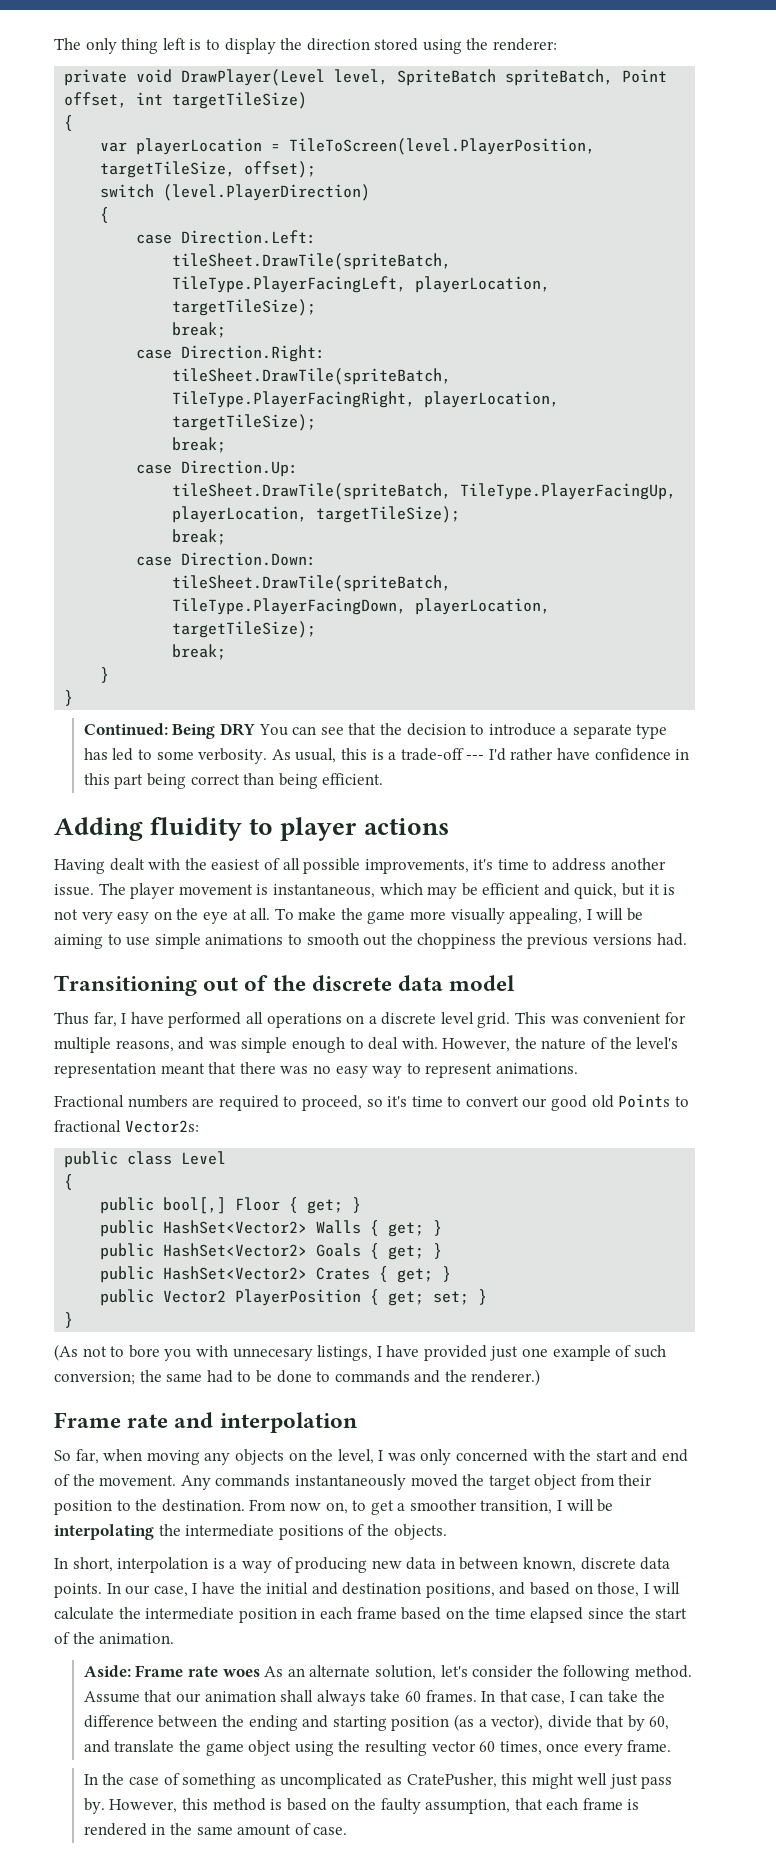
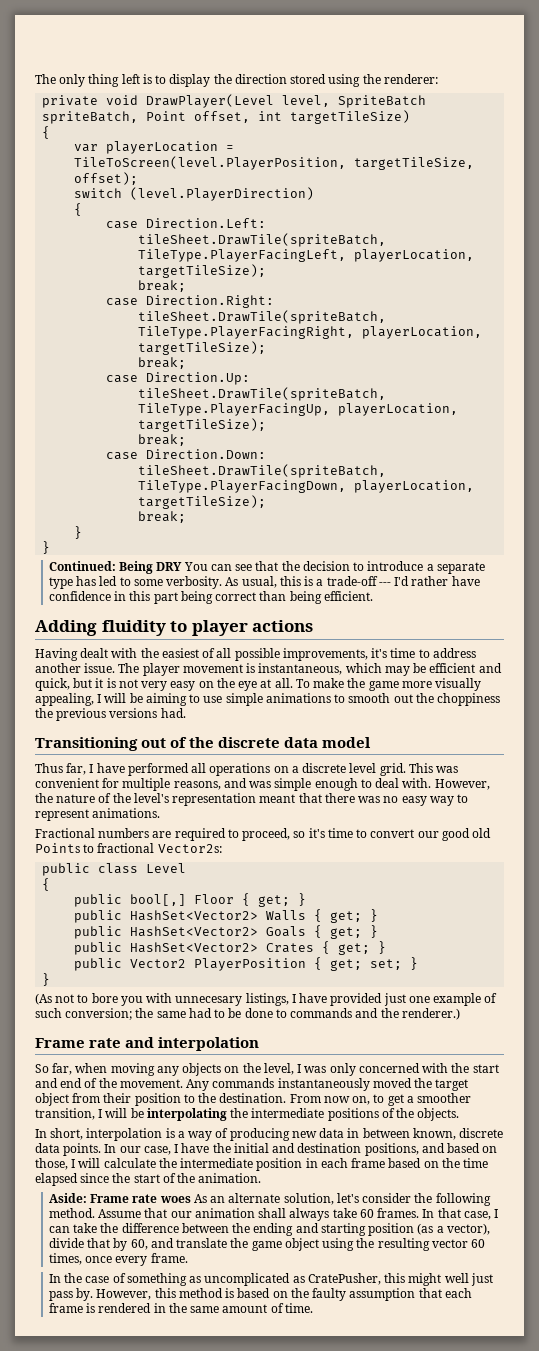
- However, this method is based on the faulty assumption, that each frame is rendered in the same amount of case.
+ However, this method is based on the faulty assumption that each frame is rendered in the same amount of time.

